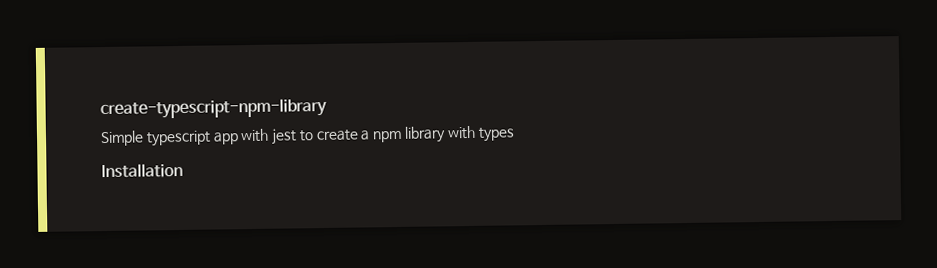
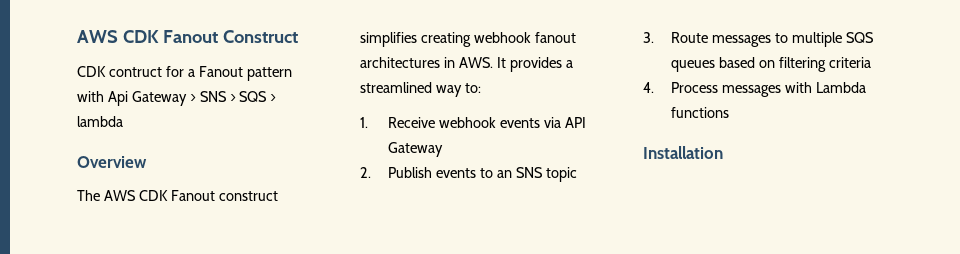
- create-typescript-npm-library
- Simple typescript app with jest to create a npm library with types
+ AWS CDK Fanout Construct
+ CDK contruct for a Fanout pattern with Api Gateway > SNS > SQS > lambda
+ Overview
+ The AWS CDK Fanout construct simplifies creating webhook fanout architectures in AWS. It provides a streamlined way to:
+ 1. Receive webhook events via API Gateway
+ 2. Publish events to an SNS topic
+ 3. Route messages to multiple SQS queues based on filtering criteria
+ 4. Process messages with Lambda functions

